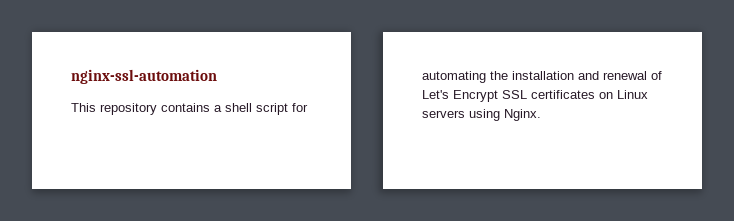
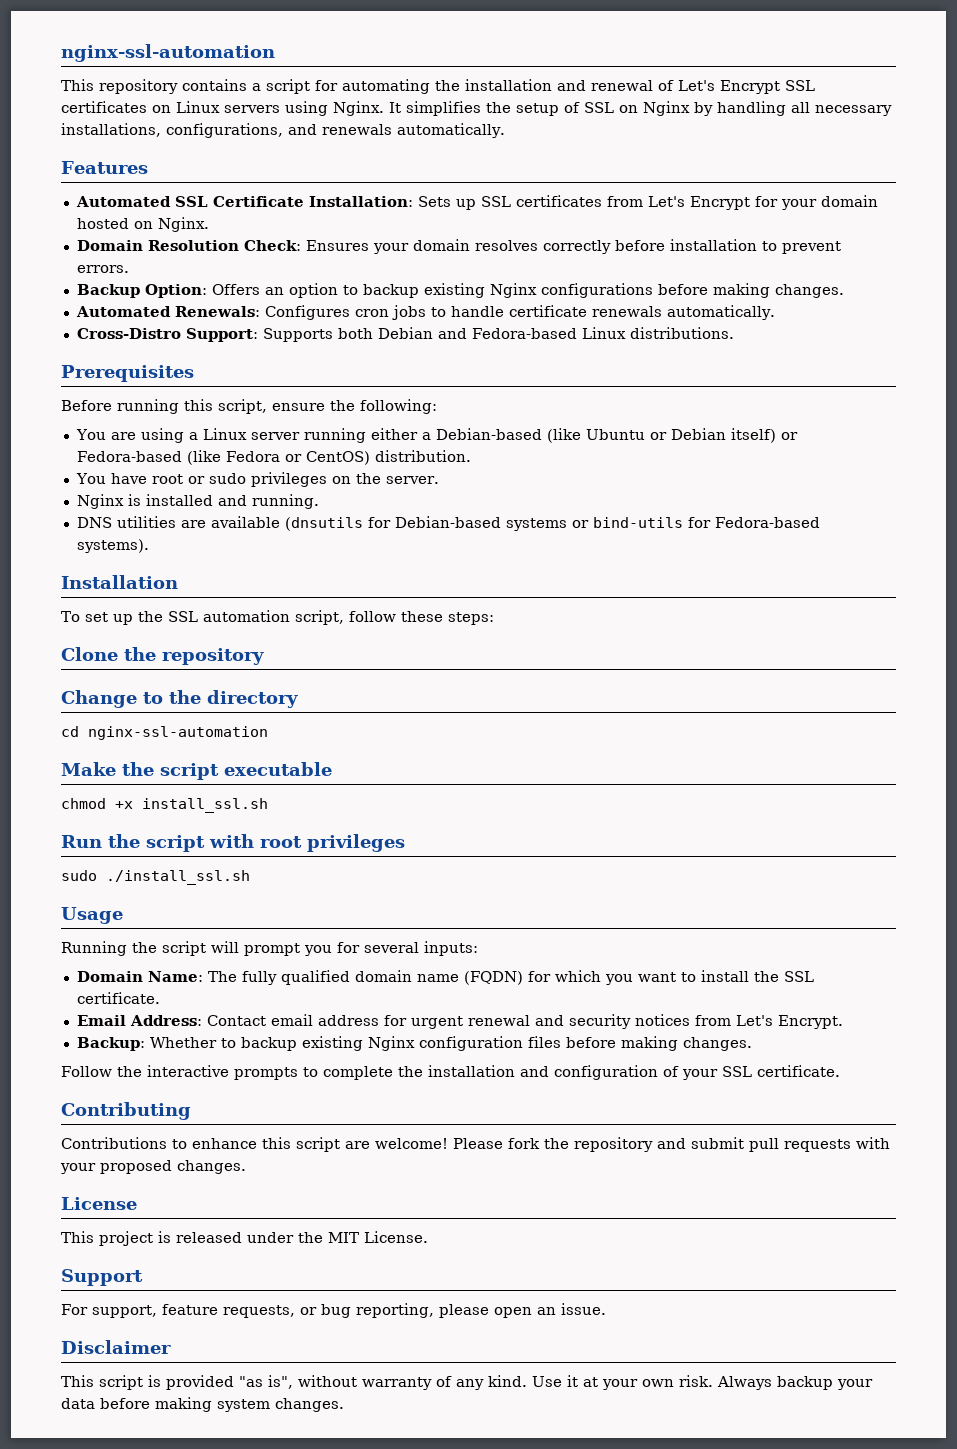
- This repository contains a shell script for automating the installation and renewal of Let's Encrypt SSL certificates on Linux servers using Nginx.
+ This repository contains a script for automating the installation and renewal of Let's Encrypt SSL certificates on Linux servers using Nginx.
+ It simplifies the setup of SSL on Nginx by handling all necessary installations, configurations, and renewals automatically.
+ Features
+ Automated SSL Certificate Installation: Sets up SSL certificates from Let's Encrypt for your domain hosted on Nginx.
+ Domain Resolution Check: Ensures your domain resolves correctly before installation to prevent errors.
+ Backup Option: Offers an option to backup existing Nginx configurations before making changes.
+ Automated Renewals: Configures cron jobs to handle certificate renewals automatically.
+ Cross-Distro Support: Supports both Debian and Fedora-based Linux distributions.
+ Prerequisites
+ Before running this script, ensure the following:
+ You are using a Linux server running either a Debian-based (like Ubuntu or Debian itself) or Fedora-based (like Fedora or CentOS) distribution.
+ You have root or sudo privileges on the server.
+ Nginx is installed and running.
+ DNS utilities are available (dnsutils for Debian-based systems or bind-utils for Fedora-based systems).
+ Installation
+ To set up the SSL automation script, follow these steps:
+ Clone the repository
+ Change to the directory
+ cd nginx-ssl-automation
+ Make the script executable
+ chmod +x install_ssl.sh
+ Run the script with root privileges
+ sudo ./install_ssl.sh
+ Usage
+ Running the script will prompt you for several inputs:
+ Domain Name: The fully qualified domain name (FQDN) for which you want to install the SSL certificate.
+ Email Address: Contact email address for urgent renewal and security notices from Let's Encrypt.
+ Backup: Whether to backup existing Nginx configuration files before making changes.
+ Follow the interactive prompts to complete the installation and configuration of your SSL certificate.
+ Contributing
+ Contributions to enhance this script are welcome! Please fork the repository and submit pull requests with your proposed changes.
+ License
+ This project is released under the MIT License.
+ Support
+ For support, feature requests, or bug reporting, please open an issue.
+ Disclaimer
+ This script is provided "as is", without warranty of any kind. Use it at your own risk. Always backup your data before making system changes.

